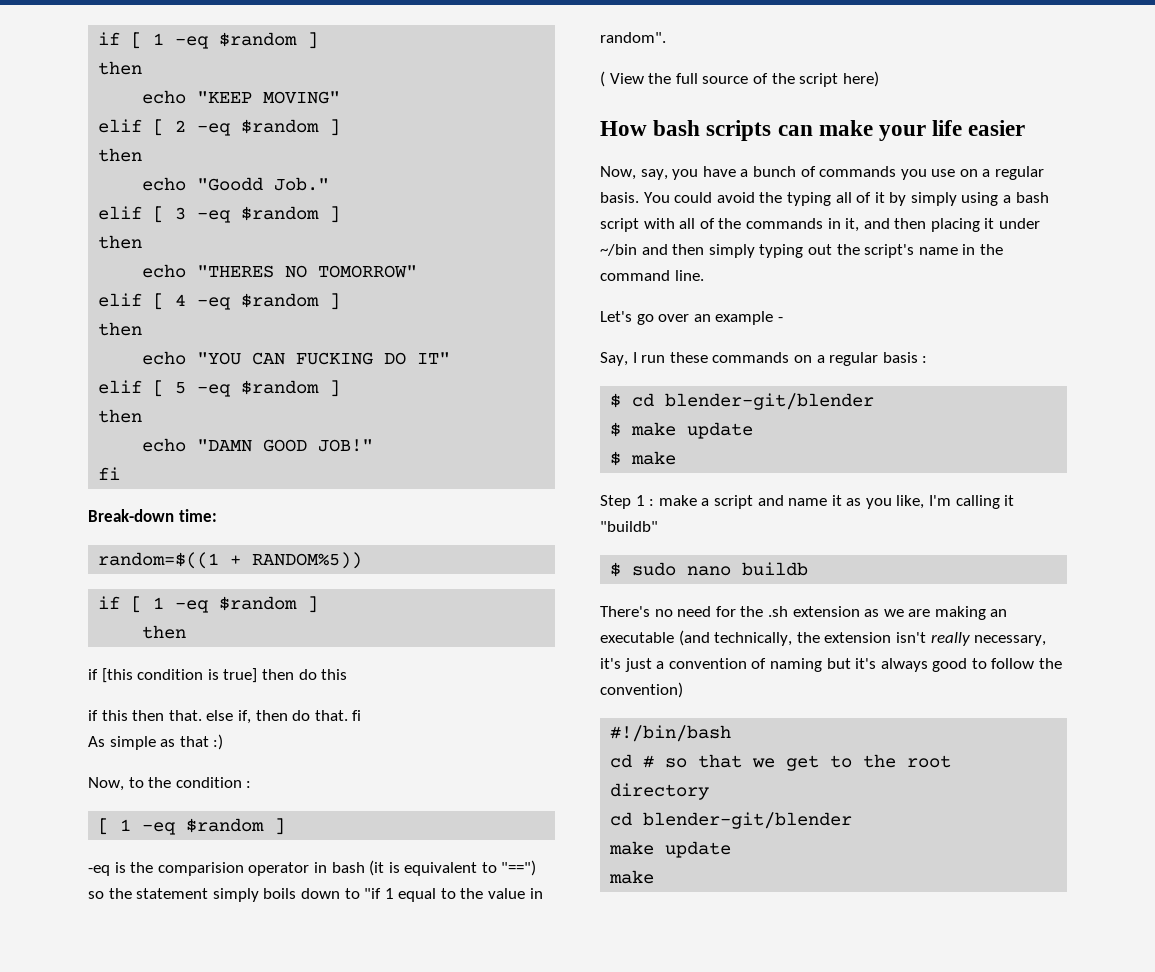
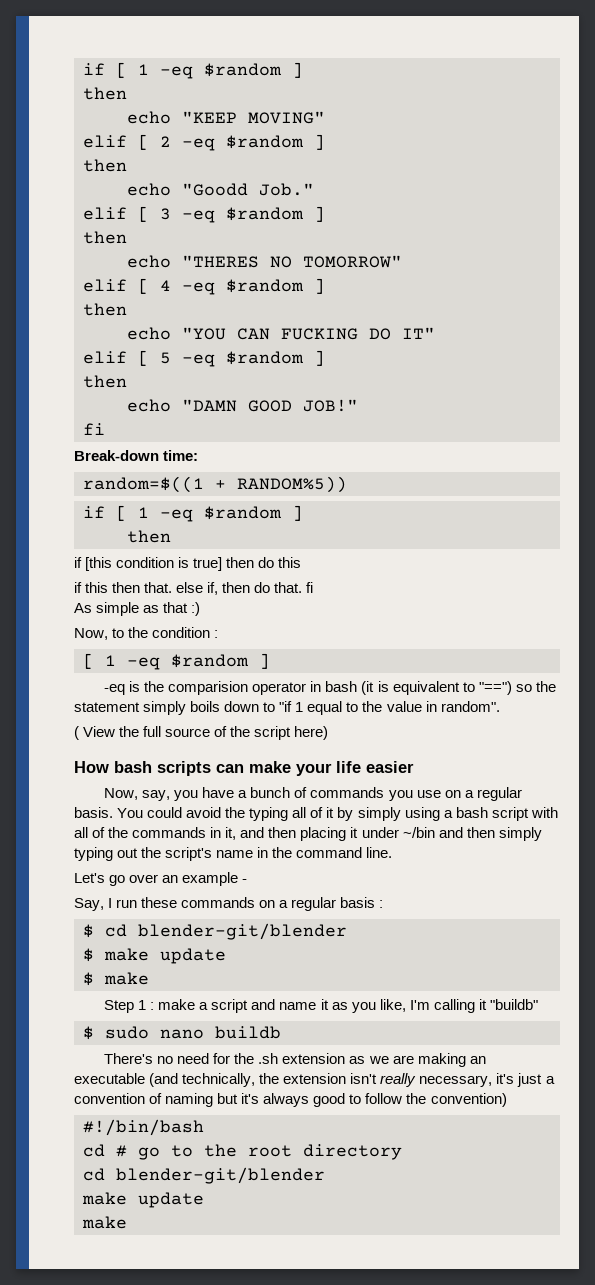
- cd # so that we get to the root directory
+ cd # go to the root directory

